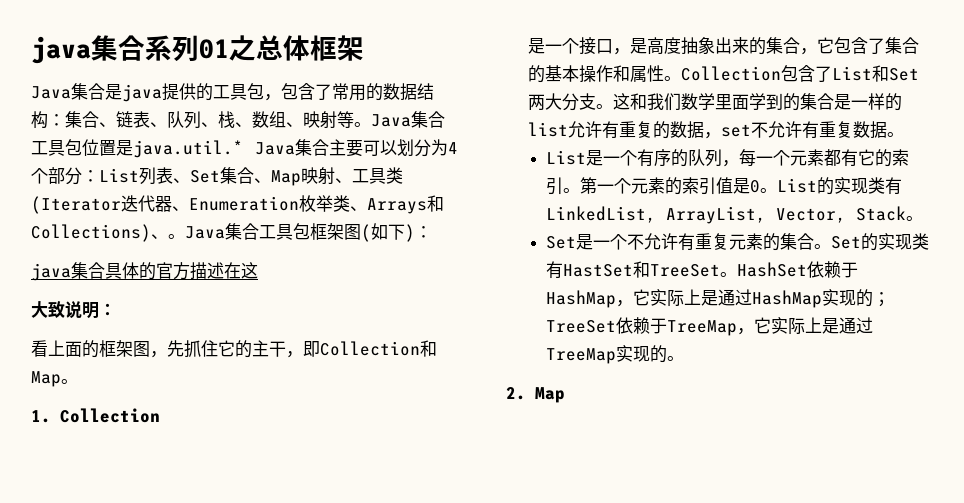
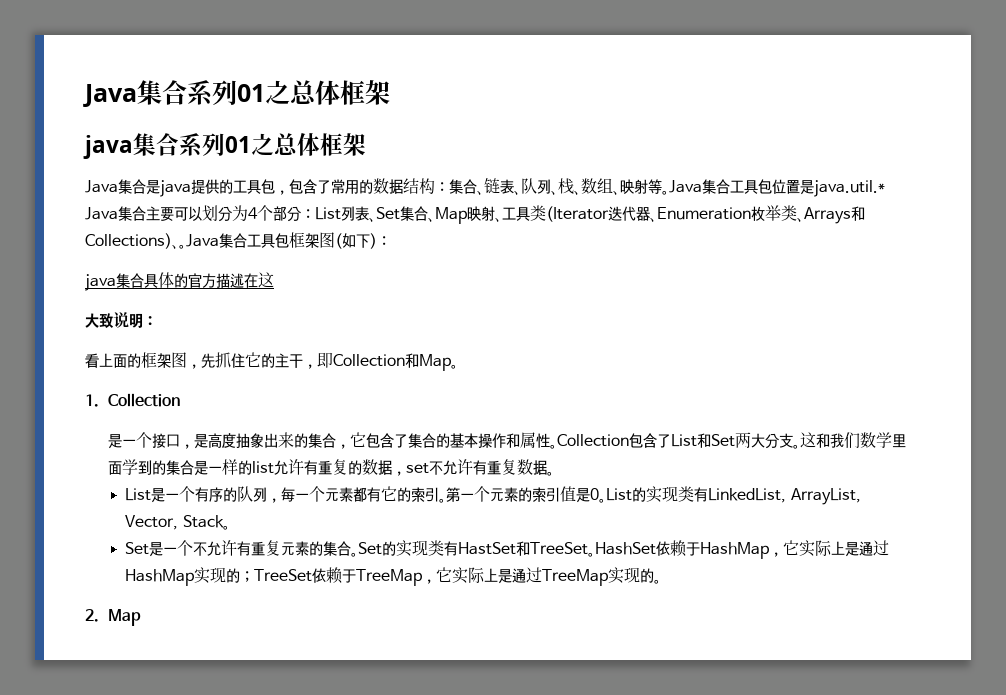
+ Java集合系列01之总体框架

